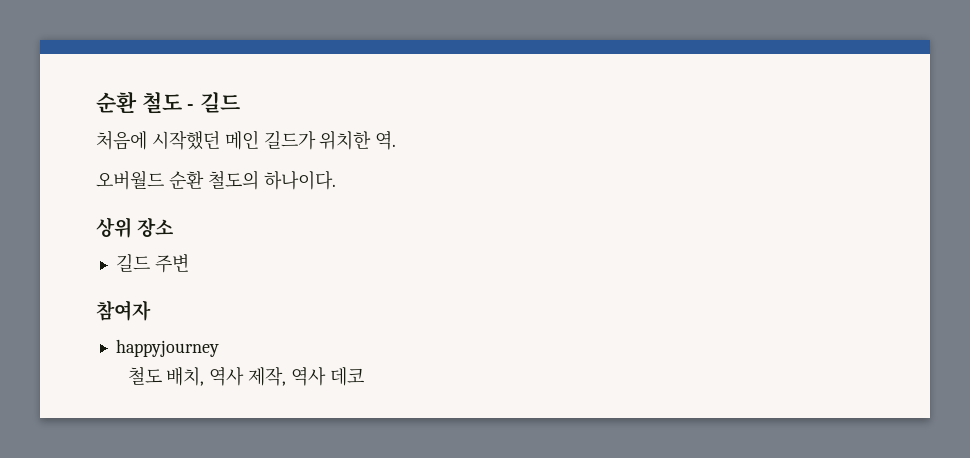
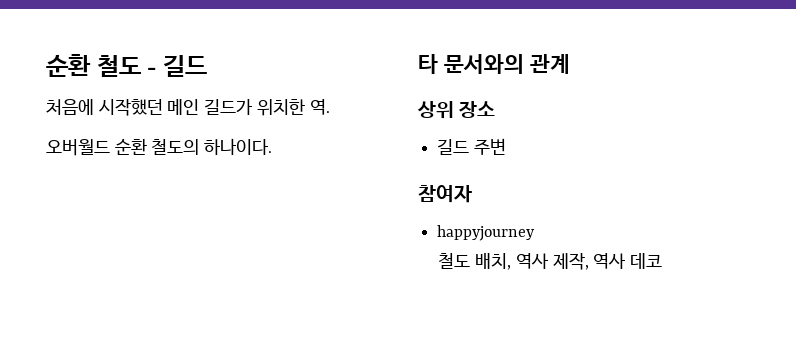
+ 타 문서와의 관계

